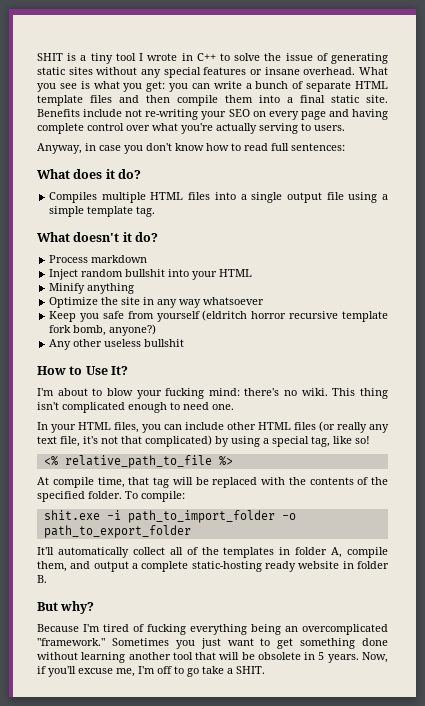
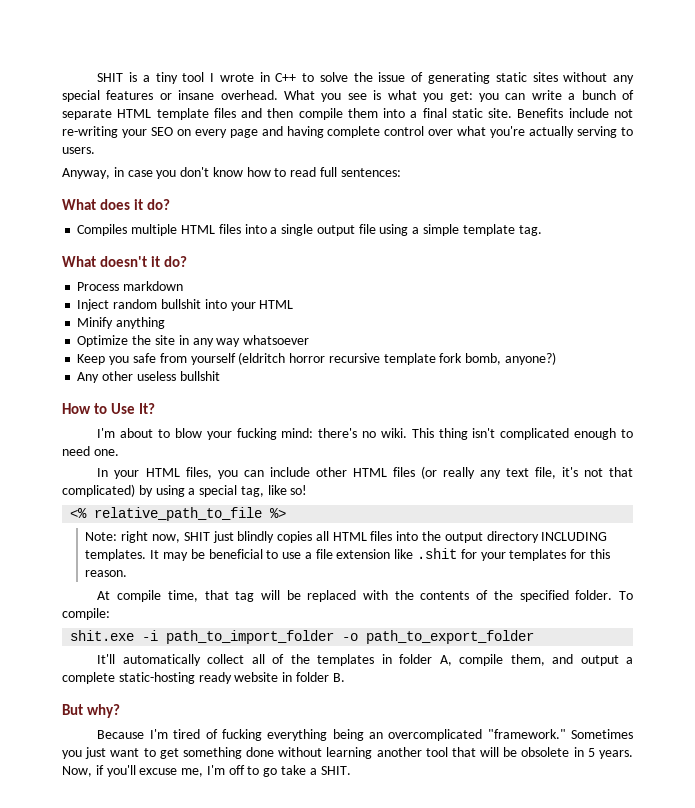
+ Note: right now, SHIT just blindly copies all HTML files into the output directory INCLUDING templates. It may be beneficial to use a file extension like .shit for your templates for this reason.

